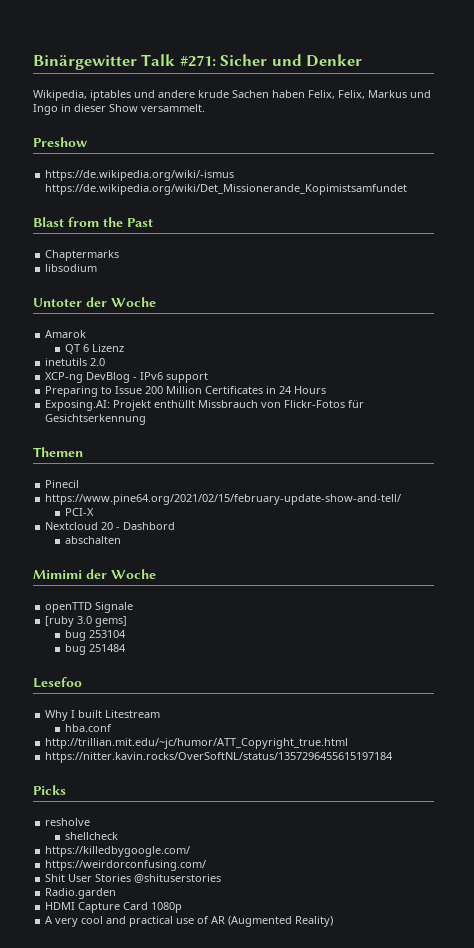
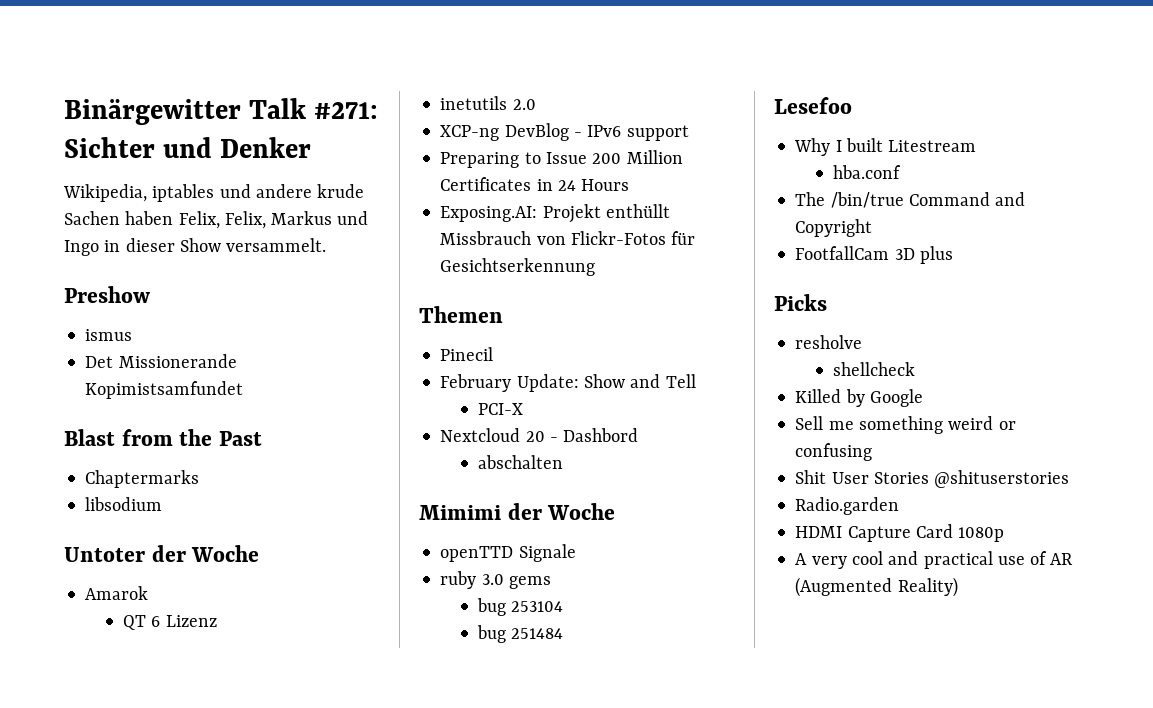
- Binärgewitter Talk #271: Sicher und Denker
+ Binärgewitter Talk #271: Sichter und Denker
- https://de.wikipedia.org/wiki/-ismus https://de.wikipedia.org/wiki/Det_Missionerande_Kopimistsamfundet
+ ismus
+ Det Missionerande Kopimistsamfundet
- https://www.pine64.org/2021/02/15/february-update-show-and-tell/
+ February Update: Show and Tell
- [ruby 3.0 gems]
+ ruby 3.0 gems
- http://trillian.mit.edu/~jc/humor/ATT_Copyright_true.html
- https://nitter.kavin.rocks/OverSoftNL/status/1357296455615197184
+ The /bin/true Command and Copyright
+ FootfallCam 3D plus
  Picks
  resholve
  shellcheck
- https://killedbygoogle.com/
- https://weirdorconfusing.com/
+ Killed by Google
+ Sell me something weird or confusing

